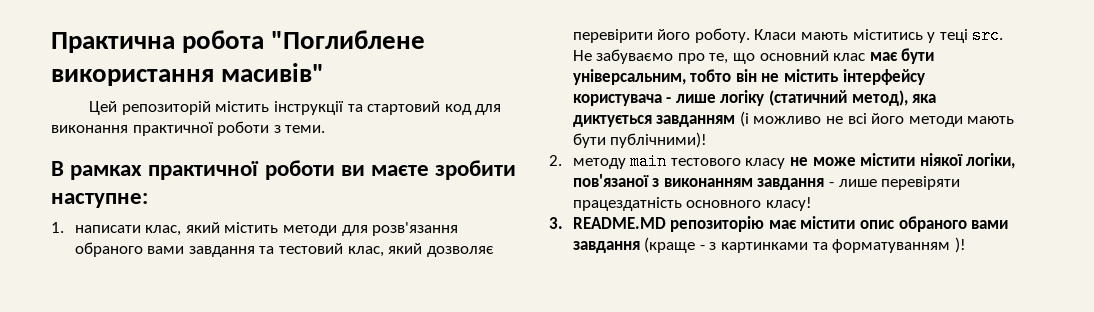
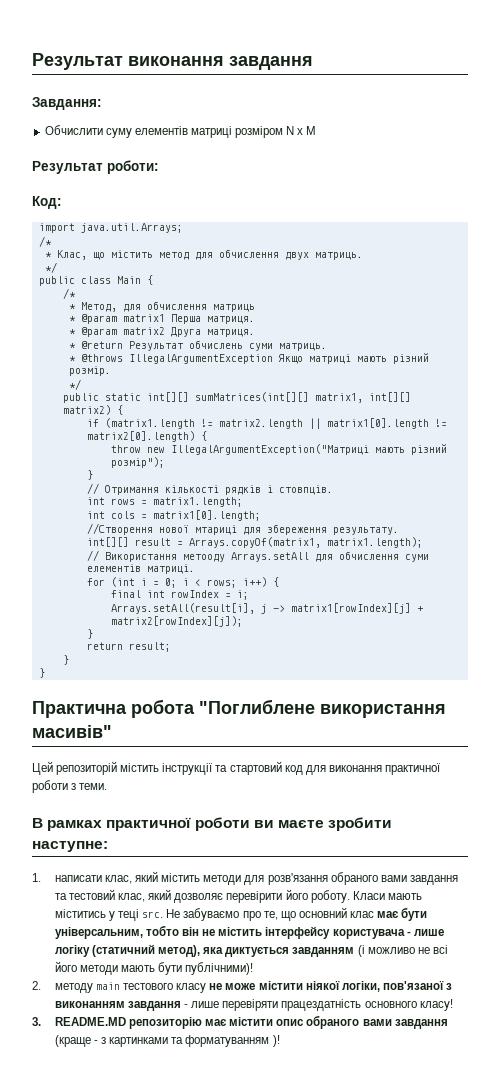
+ Результат виконання завдання
+ Завдання:
+ Обчислити суму елементів матриці розміром N x M
+ Результат роботи:
+ Код:
+ import java.util.Arrays;
+ /*
+ * Клас, що містить метод для обчислення двух матриць.
+ */
+ public class Main {
+ /*
+ * Метод, для обчислення матриць
+ * @param matrix1 Перша матриця.
+ * @param matrix2 Друга матриця.
+ * @return Результат обчислень суми матриць.
+ * @throws IllegalArgumentException Якщо матриці мають різний розмір.
+ */
+ public static int[][] sumMatrices(int[][] matrix1, int[][] matrix2) {
+ if (matrix1.length != matrix2.length || matrix1[0].length != matrix2[0].length) {
+ throw new IllegalArgumentException("Матриці мають різний розмір");
+ }
+ // Отримання кількості рядків і стовпців.
+ int rows = matrix1.length;
+ int cols = matrix1[0].length;
+ //Створення нової мтариці для збереження результату.
+ int[][] result = Arrays.copyOf(matrix1, matrix1.length);
+ // Використання метооду Arrays.setAll для обчислення суми елементів матриці.
+ for (int i = 0; i < rows; i++) {
+ final int rowIndex = i;
+ Arrays.setAll(result[i], j -> matrix1[rowIndex][j] + matrix2[rowIndex][j]);
+ }
+ return result;
+ }
+ }

